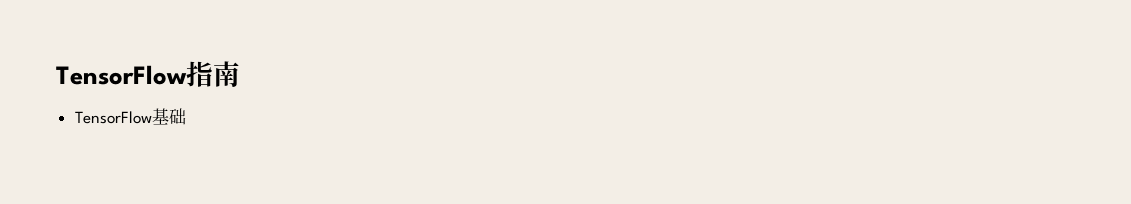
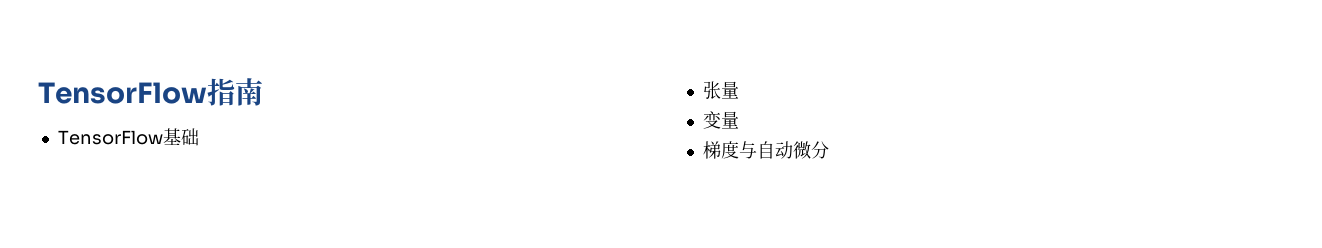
+ 张量
+ 变量
+ 梯度与自动微分

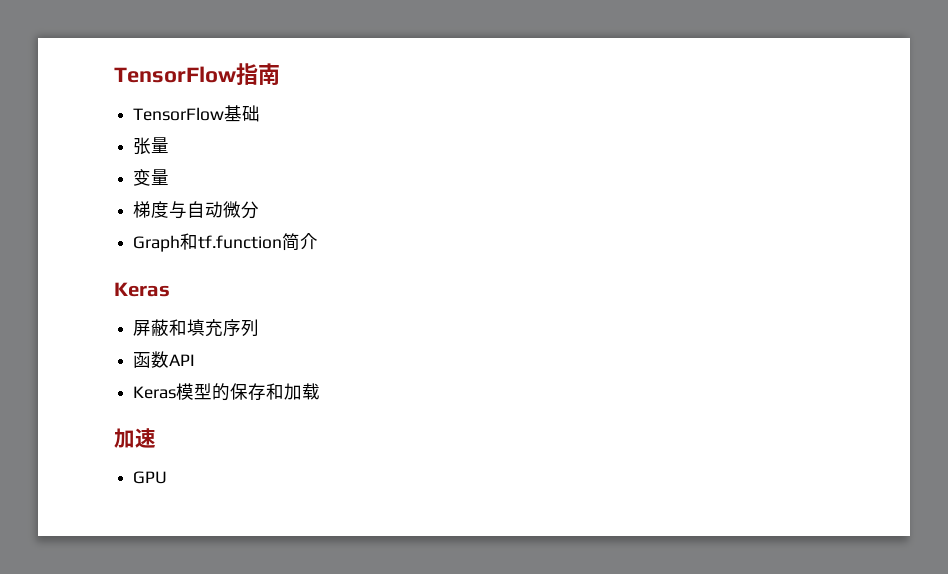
+ Graph和tf.function简介
+ Keras
+ 屏蔽和填充序列
+ 函数API
+ Keras模型的保存和加载
+ 加速
+ GPU

